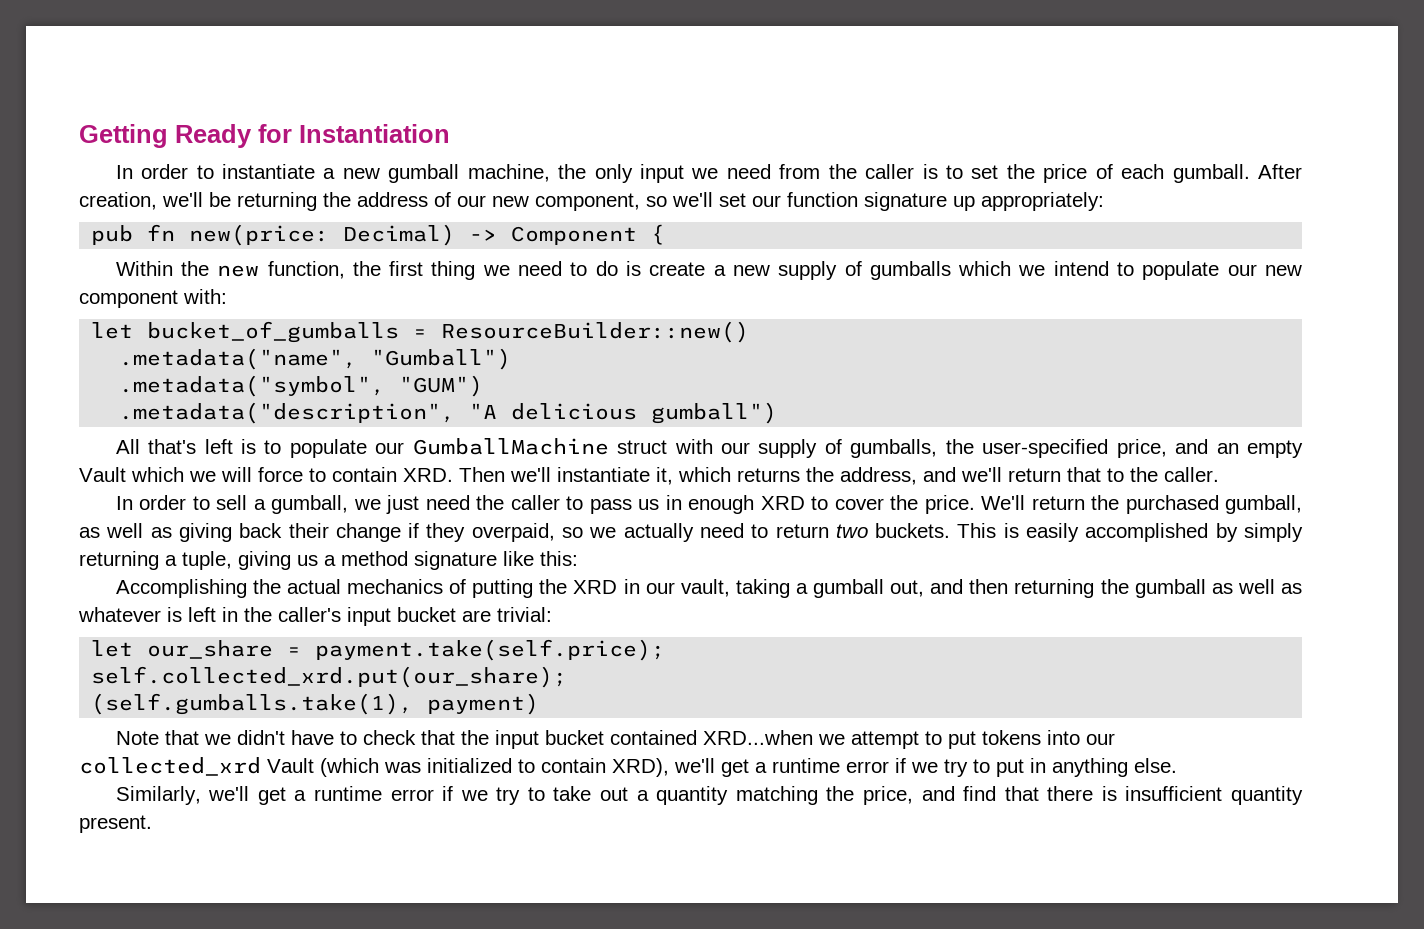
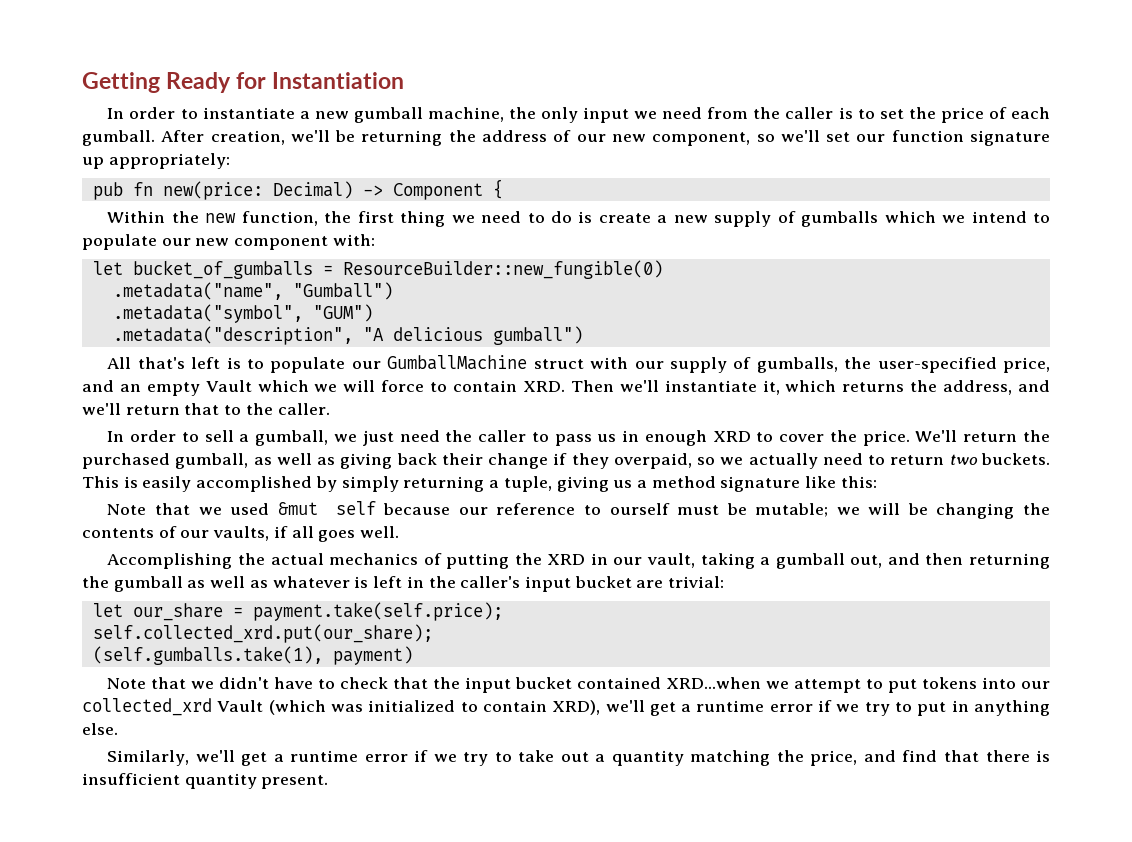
- let bucket_of_gumballs = ResourceBuilder::new()
+ let bucket_of_gumballs = ResourceBuilder::new_fungible(0)
+ Note that we used &mut self because our reference to ourself must be mutable; we will be changing the contents of our vaults, if all goes well.

